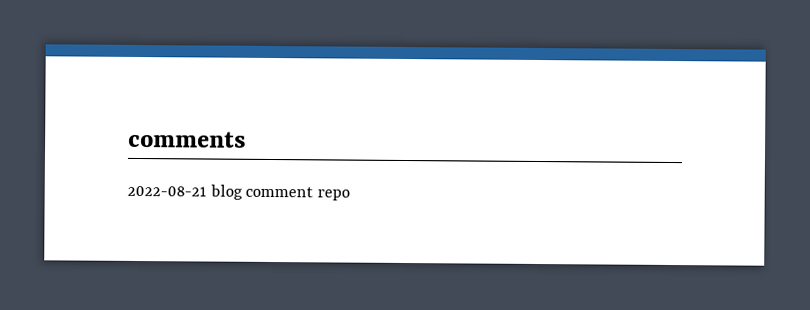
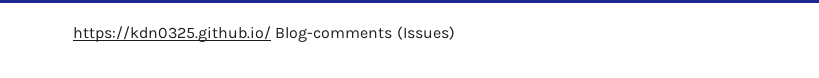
- comments
- 2022-08-21 blog comment repo
+ https://kdn0325.github.io/ Blog-comments (Issues)

